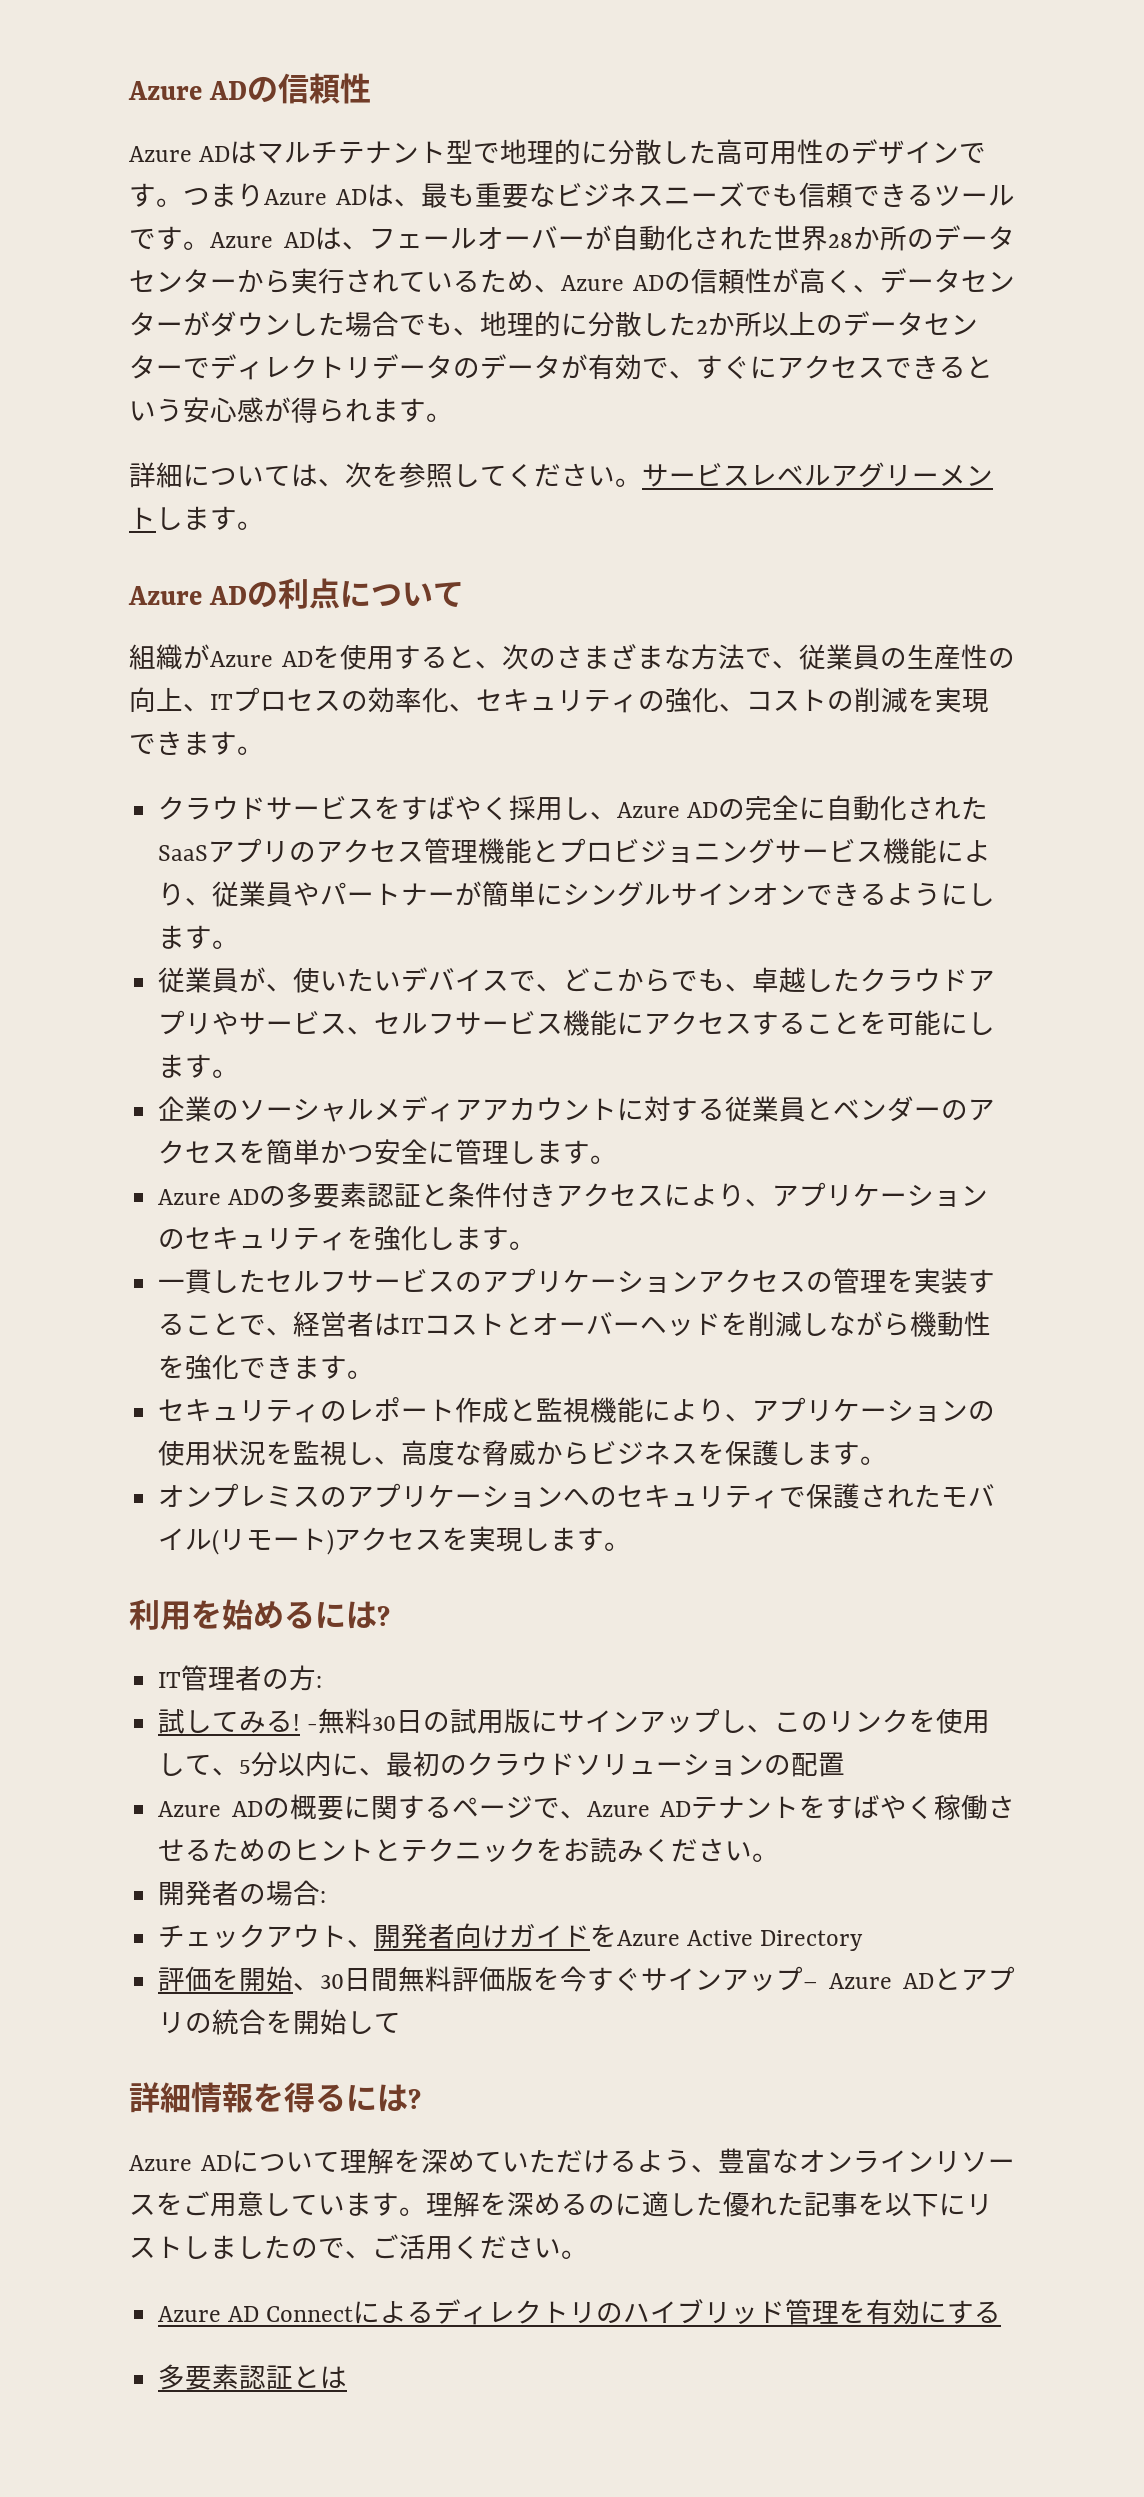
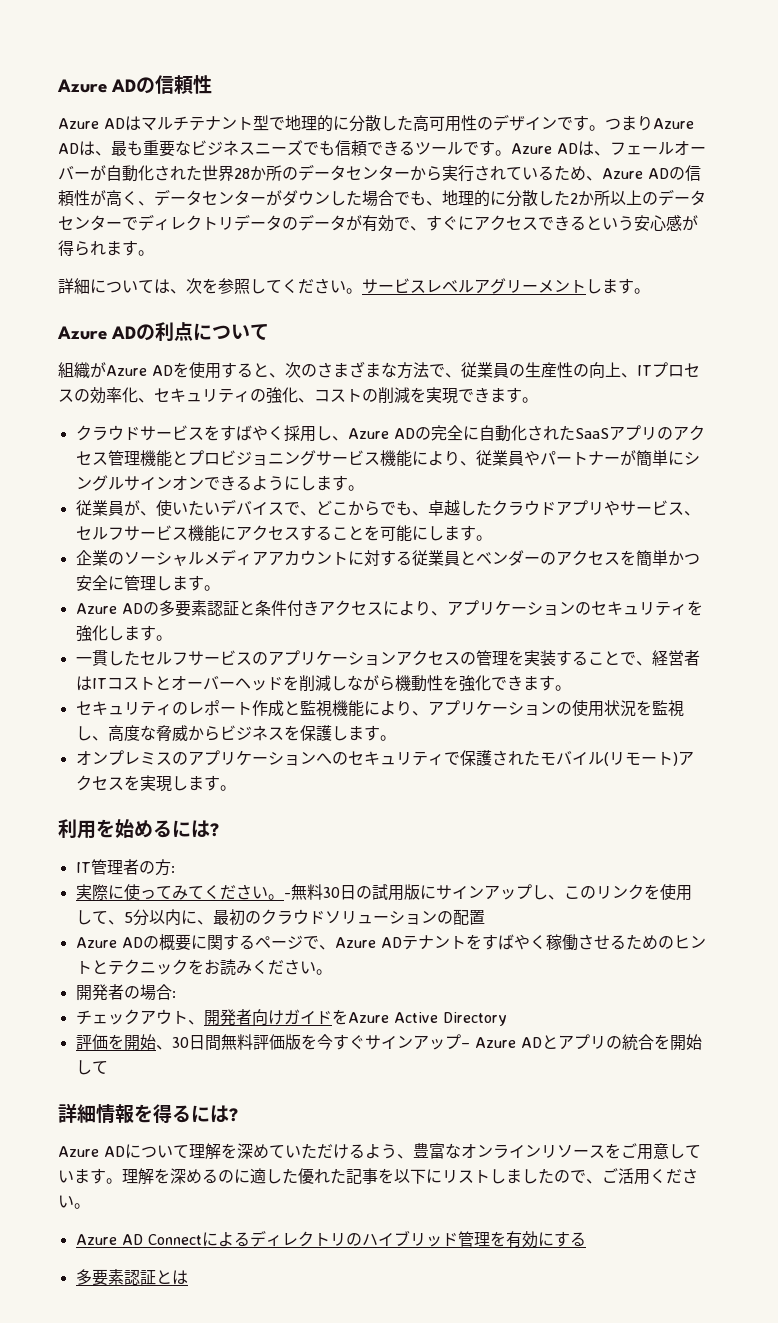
- 試してみる!
+ 実際に使ってみてください。

